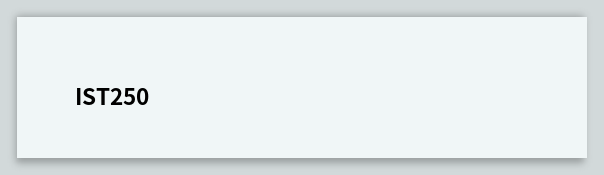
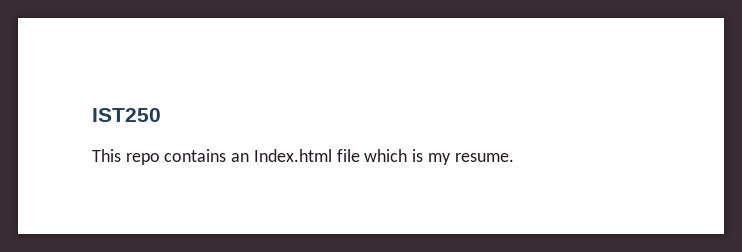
+ This repo contains an Index.html file which is my resume.

